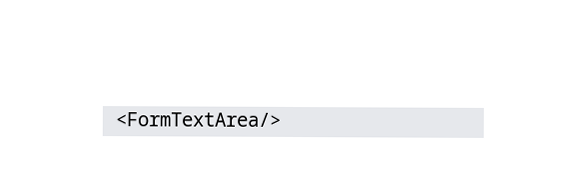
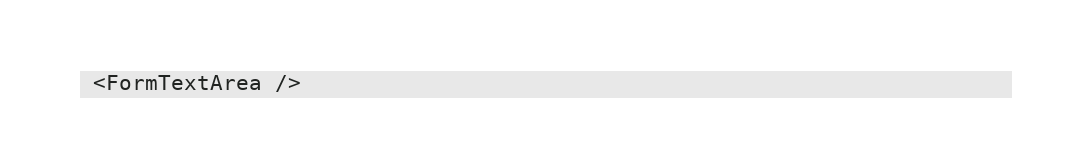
- <FormTextArea/>
+ <FormTextArea />

